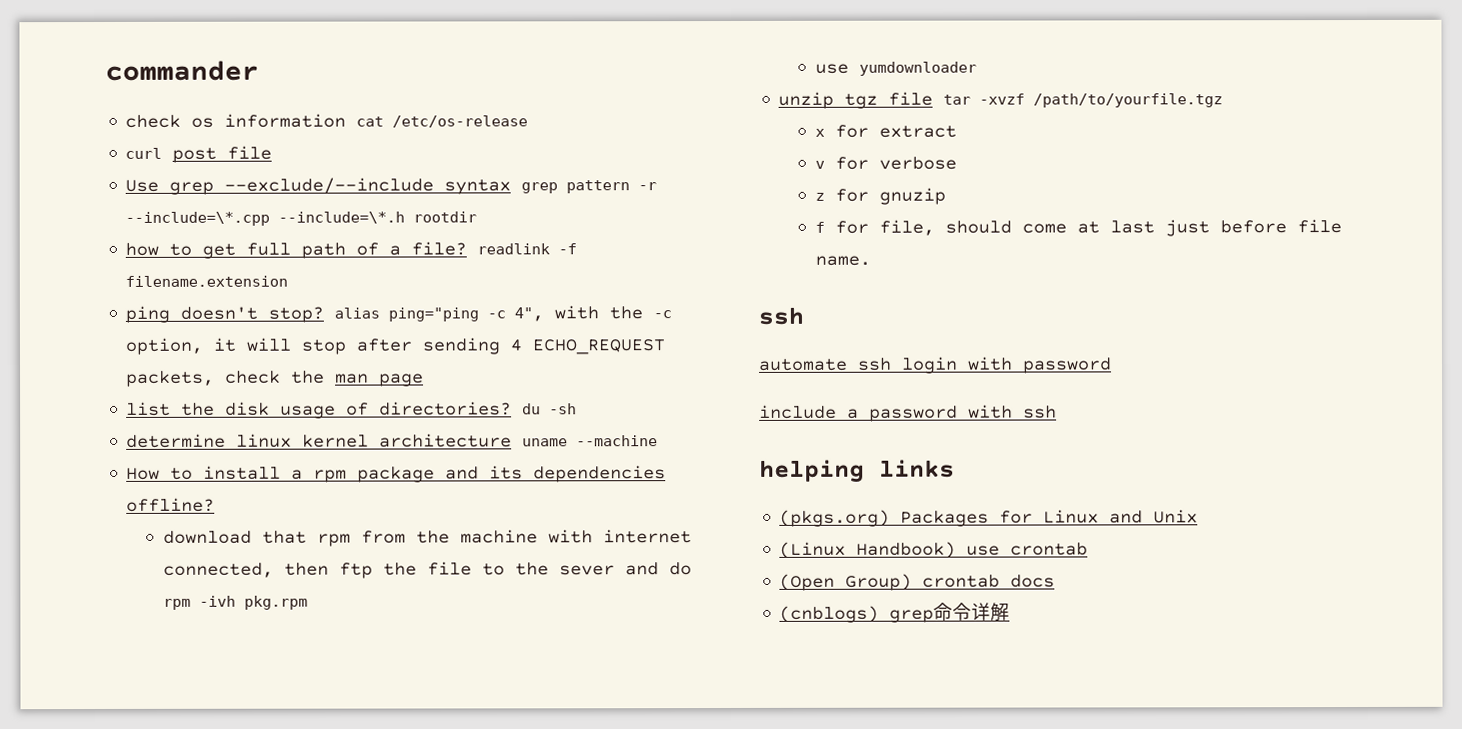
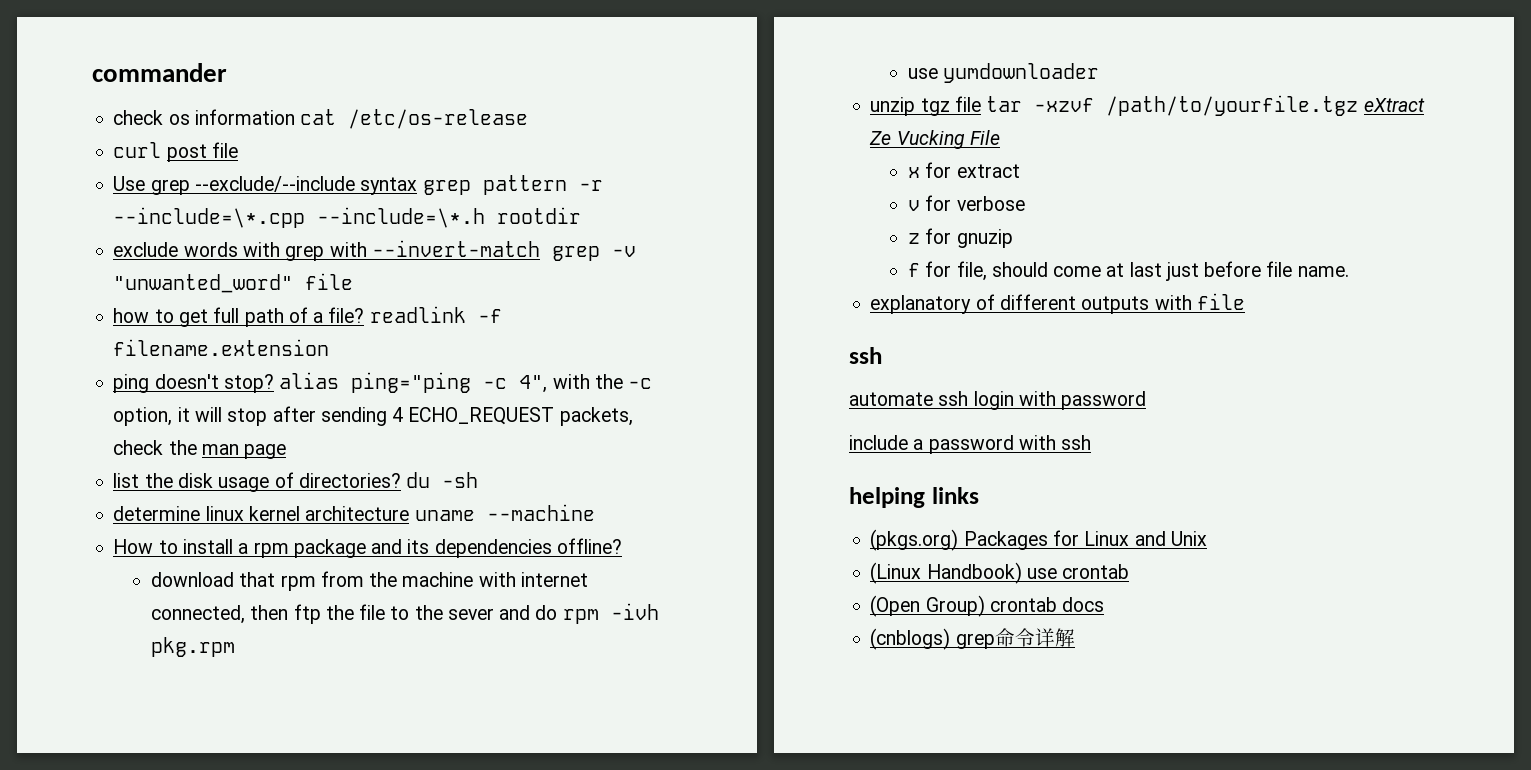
+ exclude words with grep with --invert-match grep -v "unwanted_word" file
- unzip tgz file tar -xvzf /path/to/yourfile.tgz
+ unzip tgz file tar -xzvf /path/to/yourfile.tgz eXtract Ze Vucking File
+ explanatory of different outputs with file

